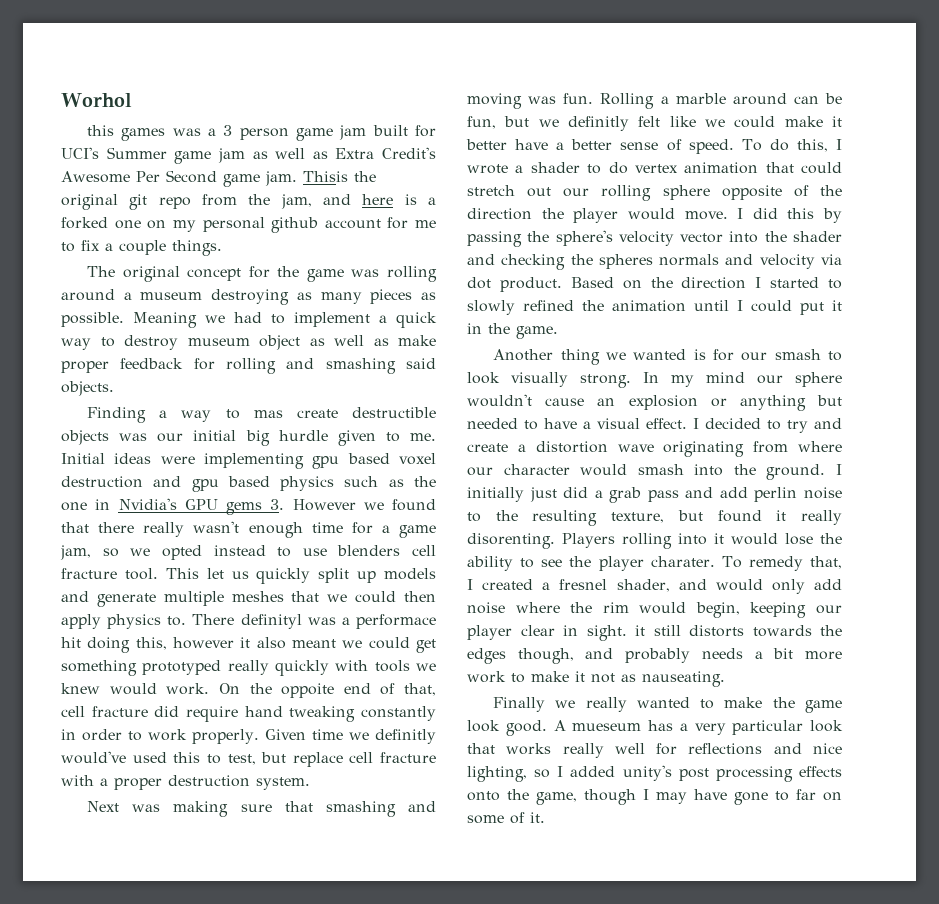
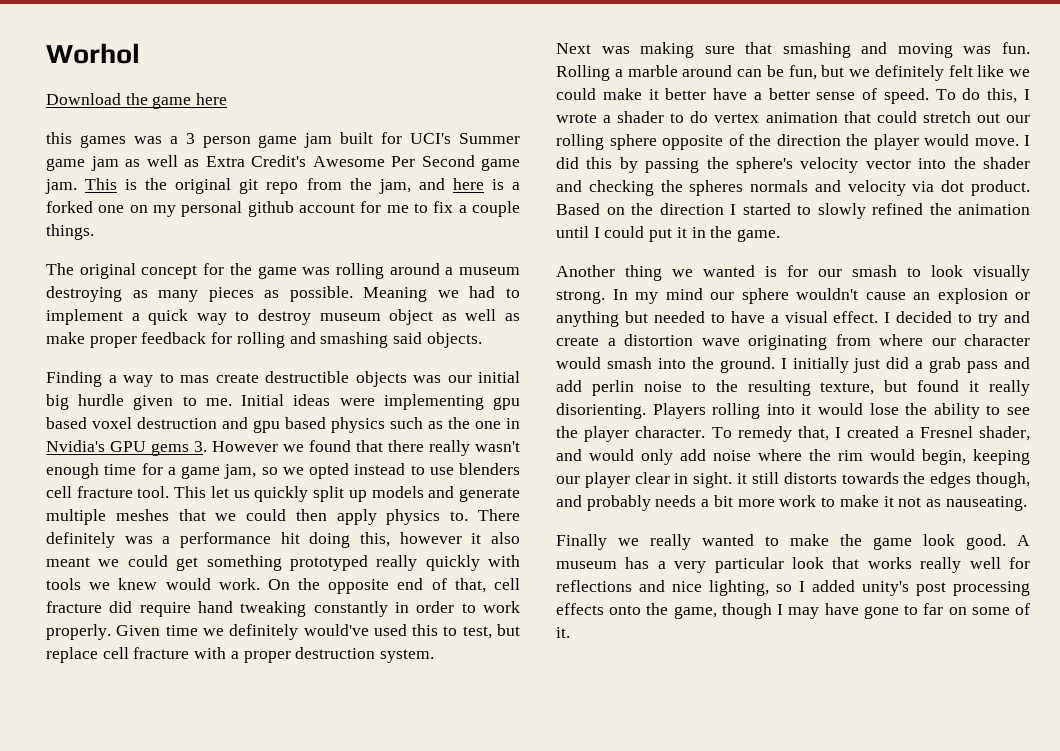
+ Download the game here
- Thisis the original git repo from the jam, and here is a forked one on my personal github account for me to fix a couple things.
+ This is the original git repo from the jam, and here is a forked one on my personal github account for me to fix a couple things.
- There definityl was a performace hit doing this, however it also meant we could get something prototyped really quickly with tools we knew would work.
+ There definitely was a performance hit doing this, however it also meant we could get something prototyped really quickly with tools we knew would work.
- On the oppoite end of that, cell fracture did require hand tweaking constantly in order to work properly.
+ On the opposite end of that, cell fracture did require hand tweaking constantly in order to work properly.
- Given time we definitly would've used this to test, but replace cell fracture with a proper destruction system.
+ Given time we definitely would've used this to test, but replace cell fracture with a proper destruction system.
- Rolling a marble around can be fun, but we definitly felt like we could make it better have a better sense of speed.
+ Rolling a marble around can be fun, but we definitely felt like we could make it better have a better sense of speed.
- I initially just did a grab pass and add perlin noise to the resulting texture, but found it really disorenting.
+ I initially just did a grab pass and add perlin noise to the resulting texture, but found it really disorienting.
- Players rolling into it would lose the ability to see the player charater.
+ Players rolling into it would lose the ability to see the player character.
- To remedy that, I created a fresnel shader, and would only add noise where the rim would begin, keeping our player clear in sight. it still distorts towards the edges though, and probably needs a bit more work to make it not as nauseating.
+ To remedy that, I created a Fresnel shader, and would only add noise where the rim would begin, keeping our player clear in sight. it still distorts towards the edges though, and probably needs a bit more work to make it not as nauseating.
- A mueseum has a very particular look that works really well for reflections and nice lighting, so I added unity's post processing effects onto the game, though I may have gone to far on some of it.
+ A museum has a very particular look that works really well for reflections and nice lighting, so I added unity's post processing effects onto the game, though I may have gone to far on some of it.

